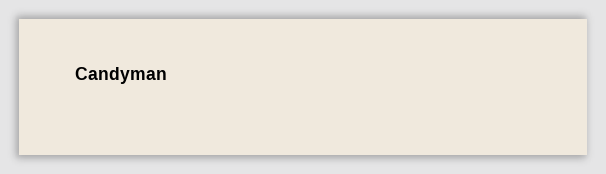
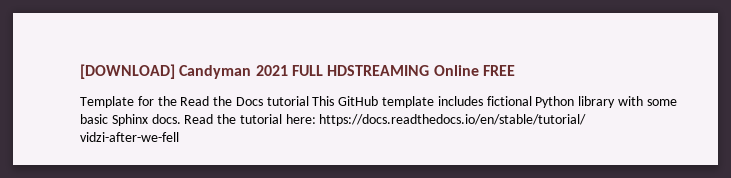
- Candyman
+ [DOWNLOAD] Candyman 2021 FULL HDSTREAMING Online FREE
+ Template for the Read the Docs tutorial This GitHub template includes fictional Python library with some basic Sphinx docs. Read the tutorial here: https://docs.readthedocs.io/en/stable/tutorial/ vidzi-after-we-fell

